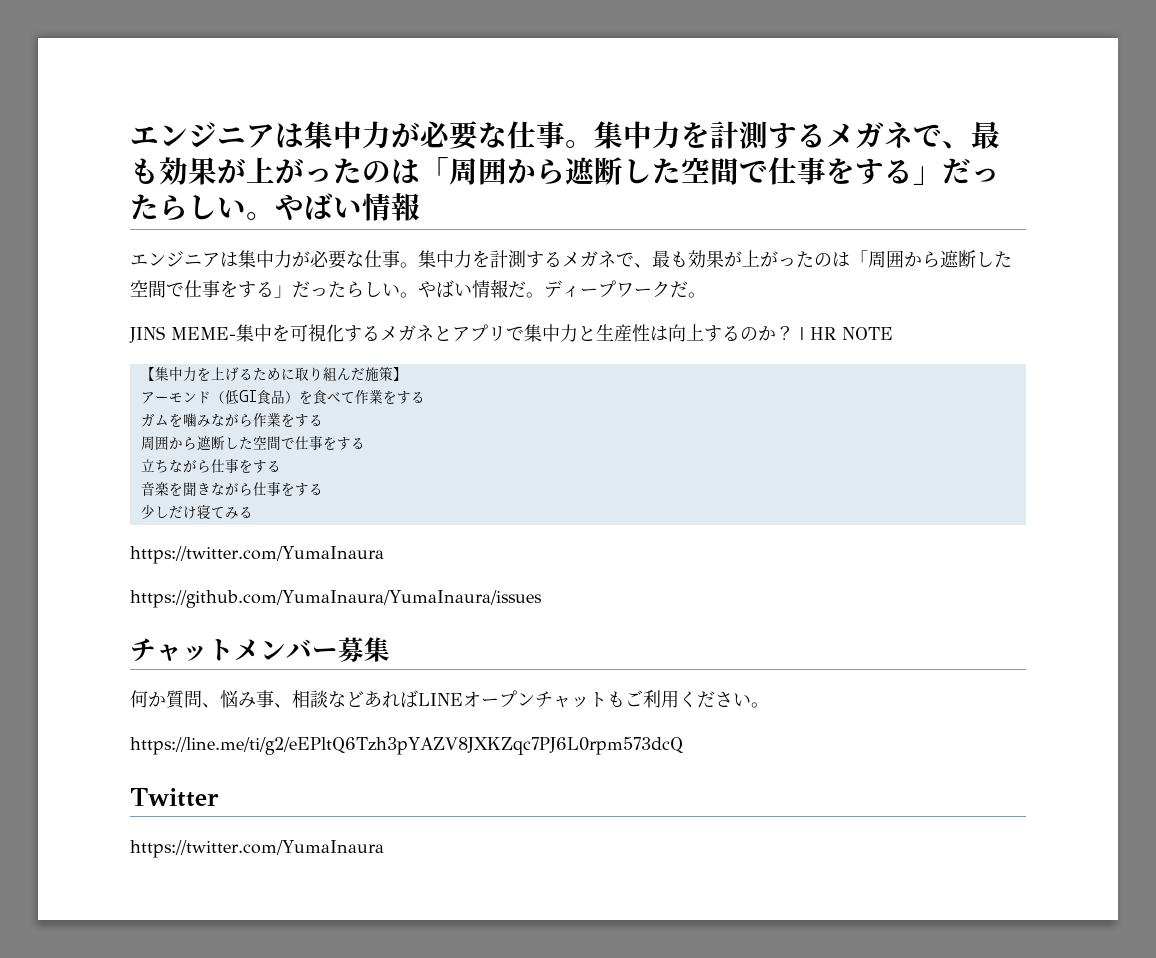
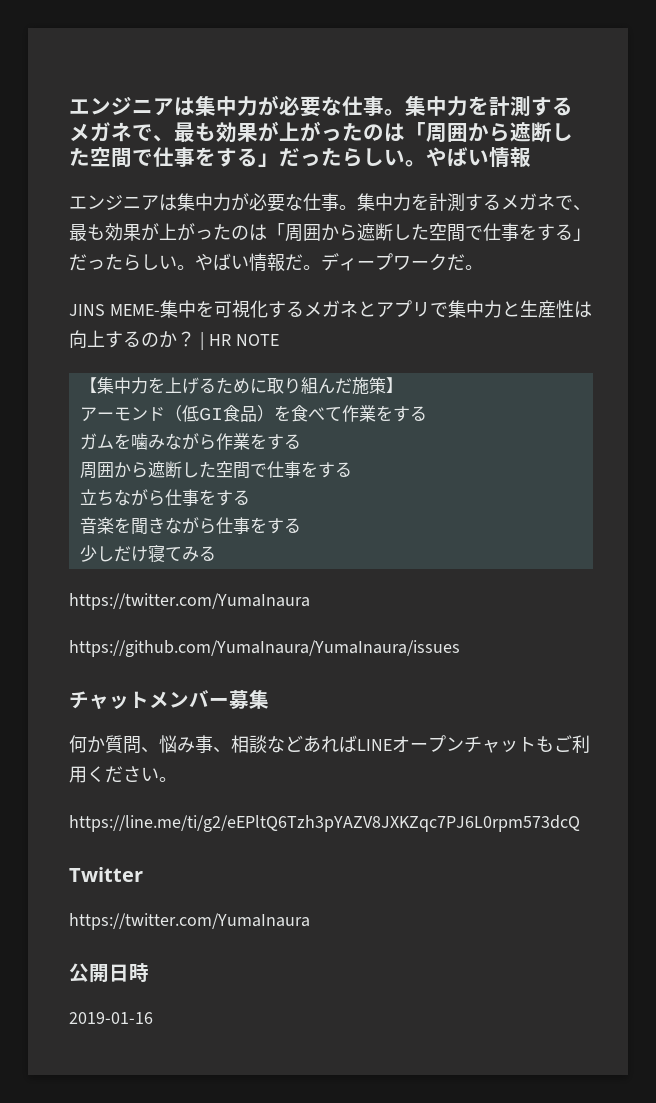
+ 公開日時
+ 2019-01-16

